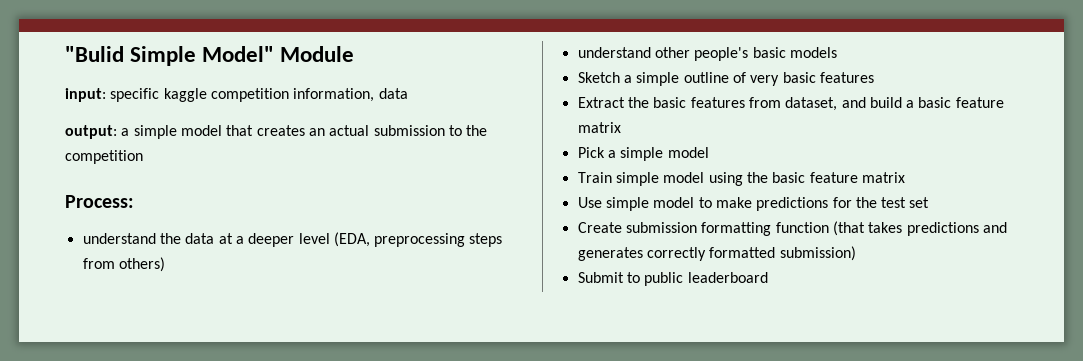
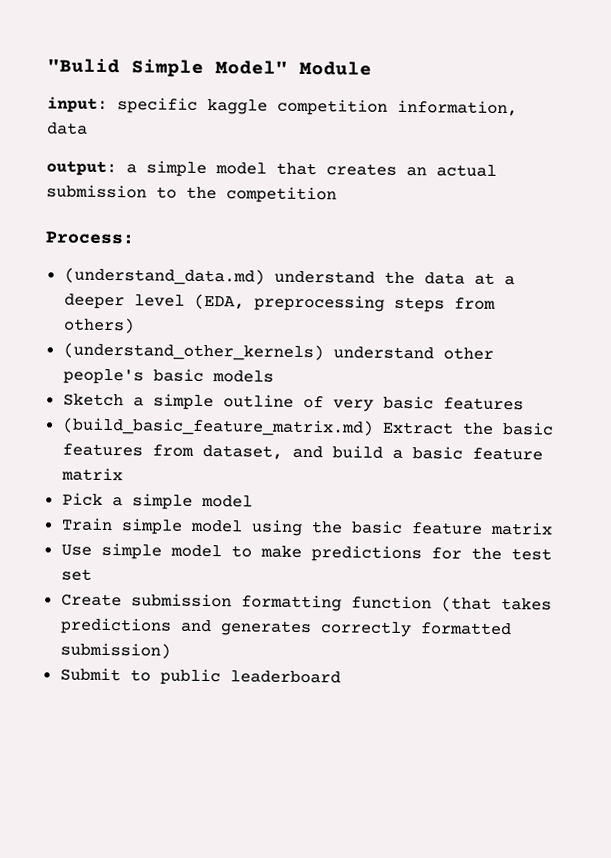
- understand the data at a deeper level (EDA, preprocessing steps from others)
+ (understand_data.md) understand the data at a deeper level (EDA, preprocessing steps from others)
- understand other people's basic models
+ (understand_other_kernels) understand other people's basic models
- Extract the basic features from dataset, and build a basic feature matrix
+ (build_basic_feature_matrix.md) Extract the basic features from dataset, and build a basic feature matrix

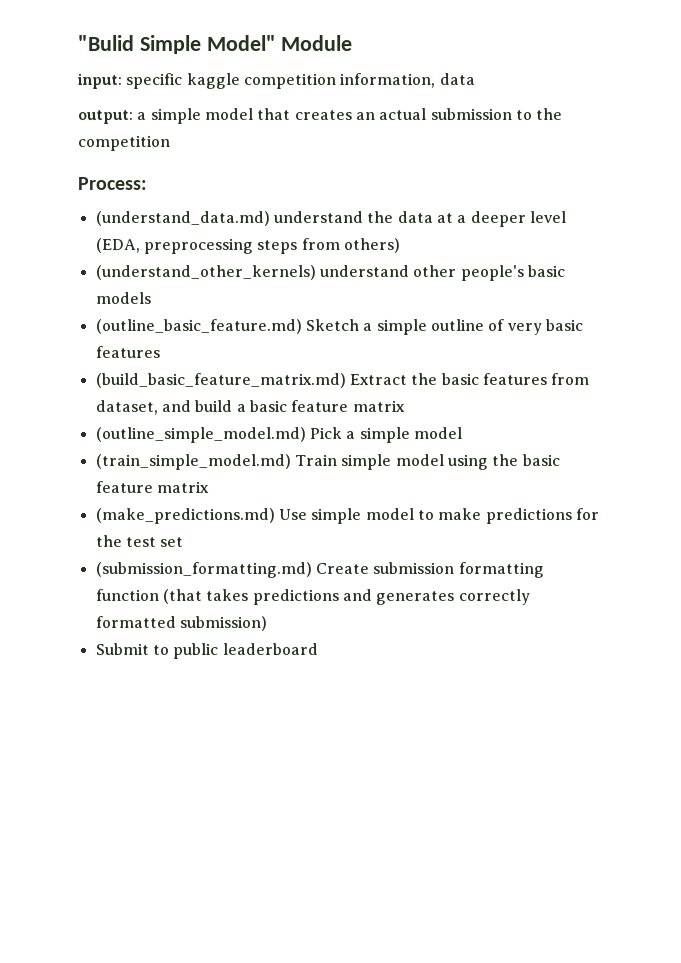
- Sketch a simple outline of very basic features
+ (outline_basic_feature.md) Sketch a simple outline of very basic features
- Pick a simple model
+ (outline_simple_model.md) Pick a simple model
- Train simple model using the basic feature matrix
+ (train_simple_model.md) Train simple model using the basic feature matrix
- Use simple model to make predictions for the test set
+ (make_predictions.md) Use simple model to make predictions for the test set
- Create submission formatting function (that takes predictions and generates correctly formatted submission)
+ (submission_formatting.md) Create submission formatting function (that takes predictions and generates correctly formatted submission)

